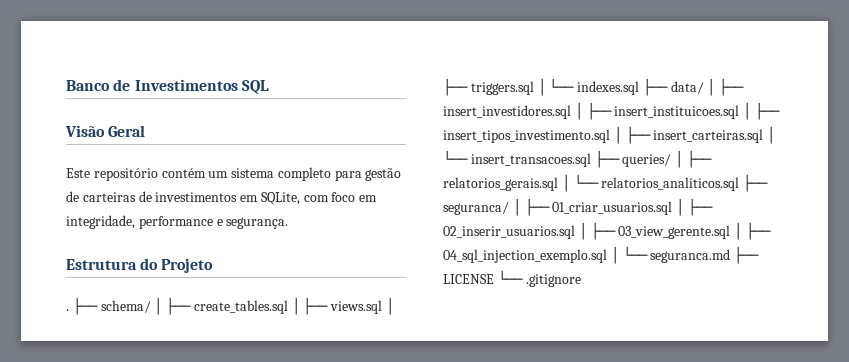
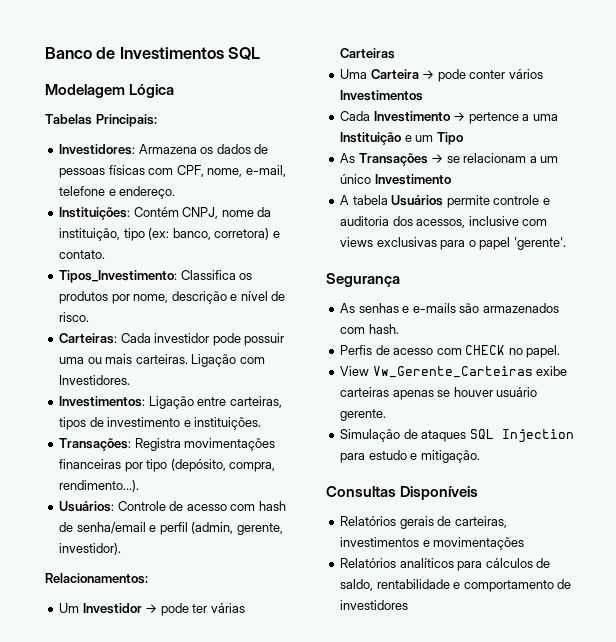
- Visão Geral
- Este repositório contém um sistema completo para gestão de carteiras de investimentos em SQLite, com foco em integridade, performance e segurança.
- Estrutura do Projeto
- . ├── schema/ │ ├── create_tables.sql │ ├── views.sql │ ├── triggers.sql │ └── indexes.sql ├── data/ │ ├── insert_investidores.sql │ ├── insert_instituicoes.sql │ ├── insert_tipos_investimento.sql │ ├── insert_carteiras.sql │ └── insert_transacoes.sql ├── queries/ │ ├── relatorios_gerais.sql │ └── relatorios_analiticos.sql ├── seguranca/ │ ├── 01_criar_usuarios.sql │ ├── 02_inserir_usuarios.sql │ ├── 03_view_gerente.sql │ ├── 04_sql_injection_exemplo.sql │ └── seguranca.md ├── LICENSE └── .gitignore
+ Modelagem Lógica
+ Tabelas Principais:
+ Investidores: Armazena os dados de pessoas físicas com CPF, nome, e-mail, telefone e endereço.
+ Instituições: Contém CNPJ, nome da instituição, tipo (ex: banco, corretora) e contato.
+ Tipos_Investimento: Classifica os produtos por nome, descrição e nível de risco.
+ Carteiras: Cada investidor pode possuir uma ou mais carteiras. Ligação com Investidores.
+ Investimentos: Ligação entre carteiras, tipos de investimento e instituições.
+ Transações: Registra movimentações financeiras por tipo (depósito, compra, rendimento...).
+ Usuários: Controle de acesso com hash de senha/email e perfil (admin, gerente, investidor).
+ Relacionamentos:
+ Um Investidor → pode ter várias Carteiras
+ Uma Carteira → pode conter vários Investimentos
+ Cada Investimento → pertence a uma Instituição e um Tipo
+ As Transações → se relacionam a um único Investimento
+ A tabela Usuários permite controle e auditoria dos acessos, inclusive com views exclusivas para o papel 'gerente'.
+ Segurança
+ As senhas e e-mails são armazenados com hash.
+ Perfis de acesso com CHECK no papel.
+ View Vw_Gerente_Carteiras exibe carteiras apenas se houver usuário gerente.
+ Simulação de ataques SQL Injection para estudo e mitigação.
+ Consultas Disponíveis
+ Relatórios gerais de carteiras, investimentos e movimentações
+ Relatórios analíticos para cálculos de saldo, rentabilidade e comportamento de investidores

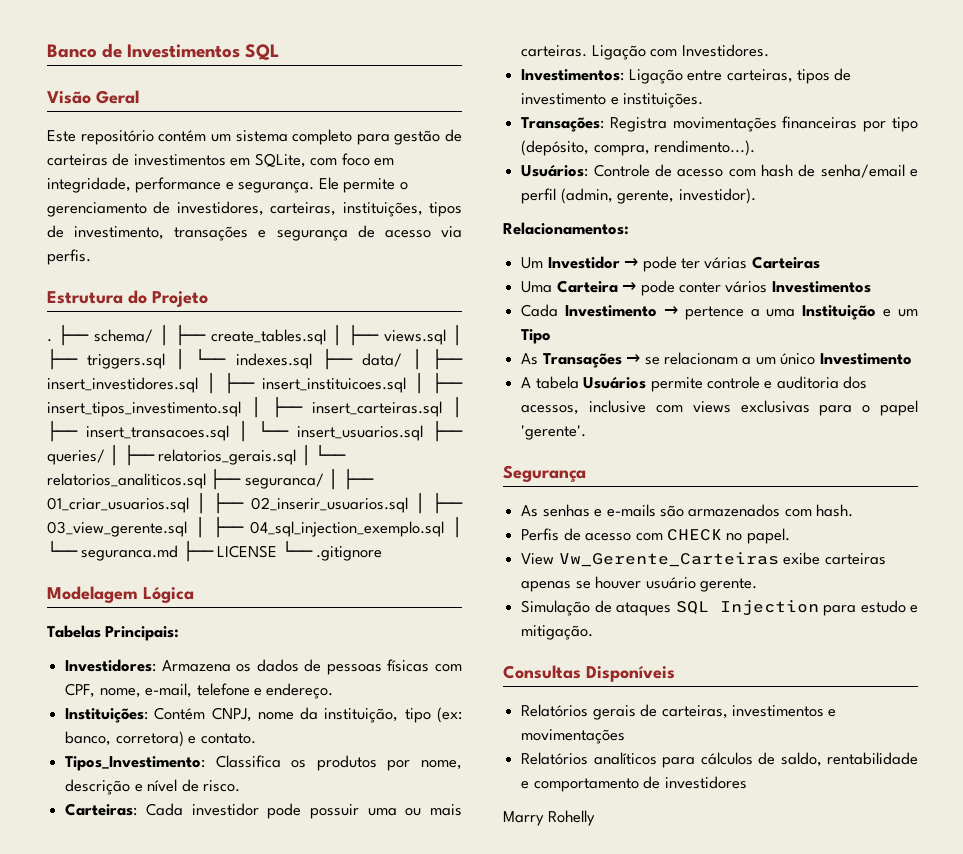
+ Visão Geral
+ Este repositório contém um sistema completo para gestão de carteiras de investimentos em SQLite, com foco em integridade, performance e segurança. Ele permite o gerenciamento de investidores, carteiras, instituições, tipos de investimento, transações e segurança de acesso via perfis.
+ Estrutura do Projeto
+ . ├── schema/ │ ├── create_tables.sql │ ├── views.sql │ ├── triggers.sql │ └── indexes.sql ├── data/ │ ├── insert_investidores.sql │ ├── insert_instituicoes.sql │ ├── insert_tipos_investimento.sql │ ├── insert_carteiras.sql │ ├── insert_transacoes.sql │ └── insert_usuarios.sql ├── queries/ │ ├── relatorios_gerais.sql │ └── relatorios_analiticos.sql ├── seguranca/ │ ├── 01_criar_usuarios.sql │ ├── 02_inserir_usuarios.sql │ ├── 03_view_gerente.sql │ ├── 04_sql_injection_exemplo.sql │ └── seguranca.md ├── LICENSE └── .gitignore
+ Marry Rohelly

